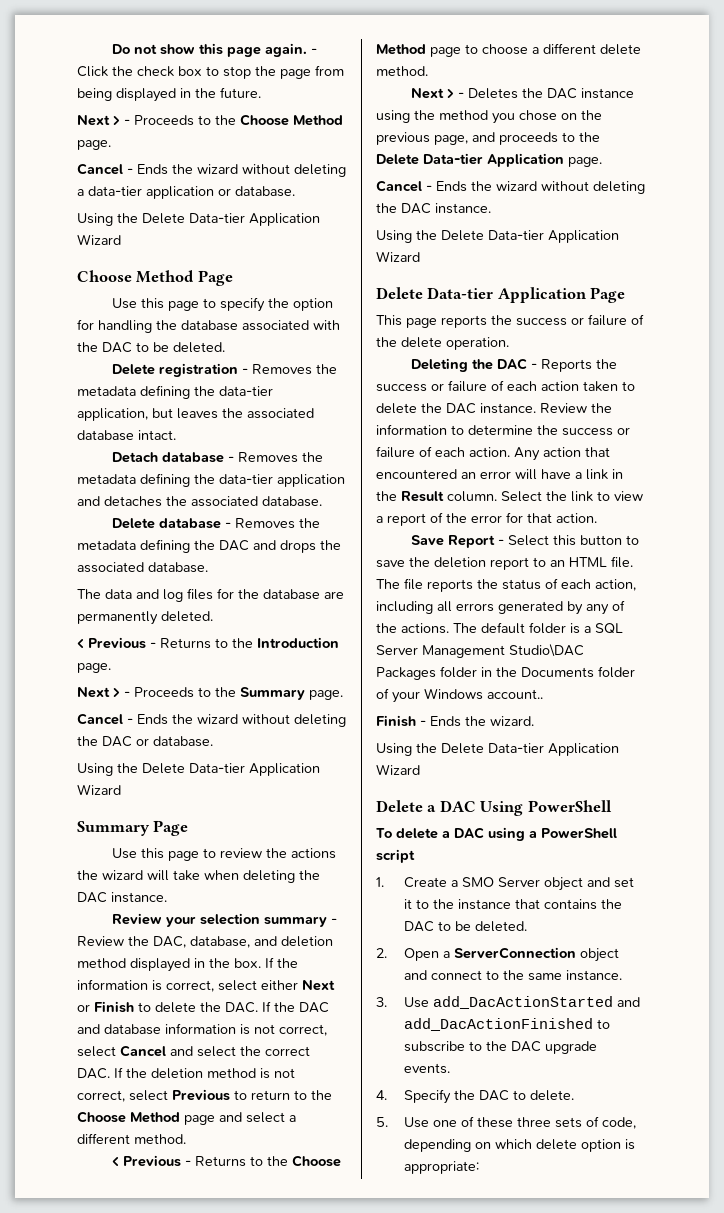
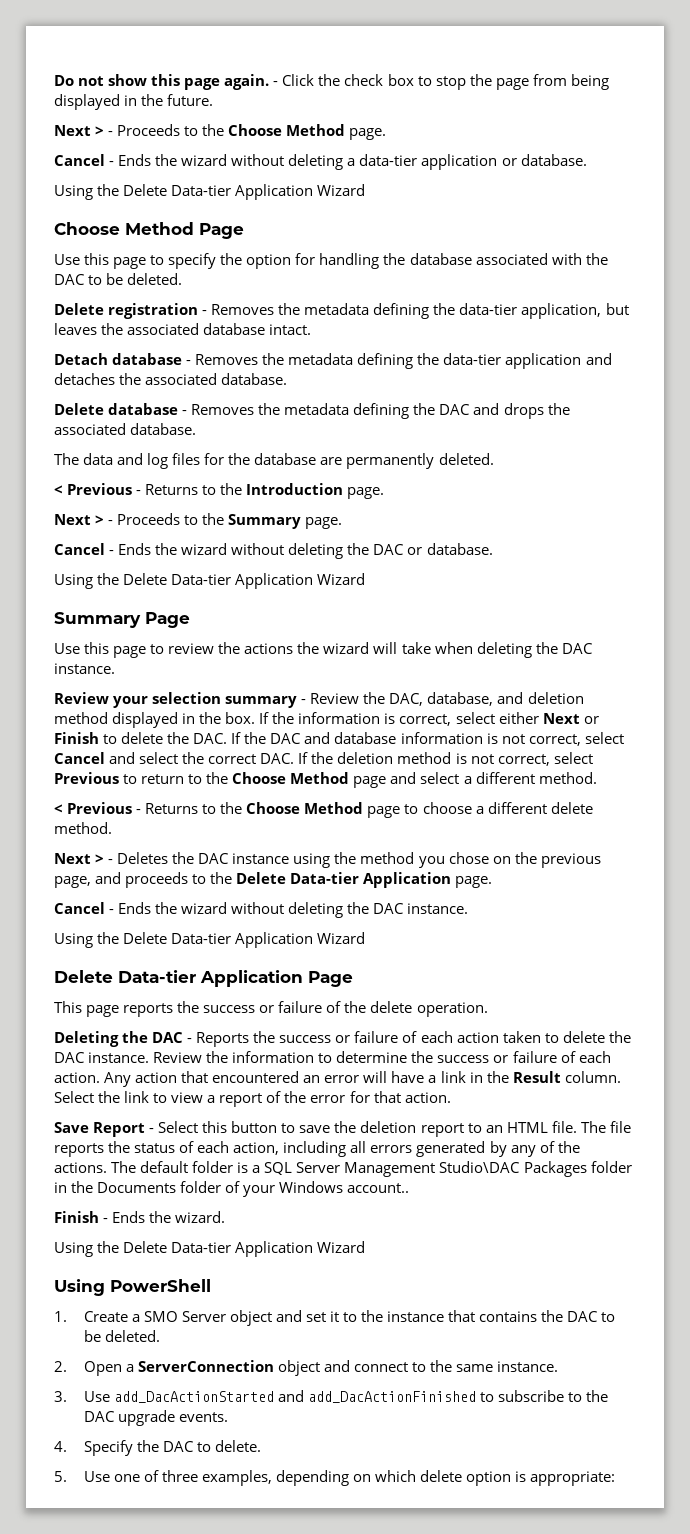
- Delete a DAC Using PowerShell
+ Using PowerShell
- To delete a DAC using a PowerShell script
- 5. Use one of these three sets of code, depending on which delete option is appropriate:
+ 5. Use one of three examples, depending on which delete option is appropriate:

